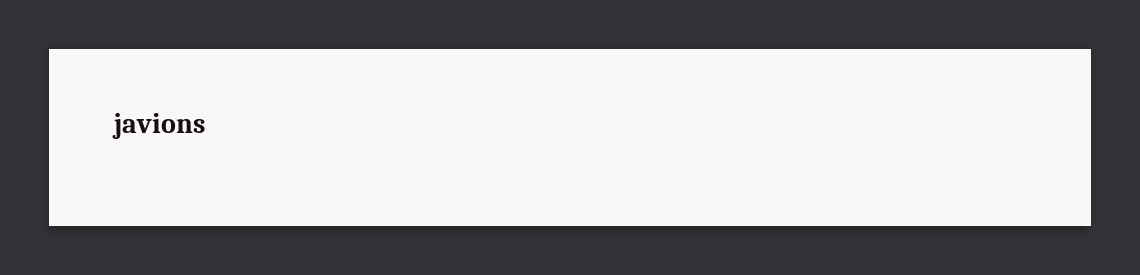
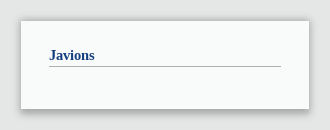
- javions
+ Javions

